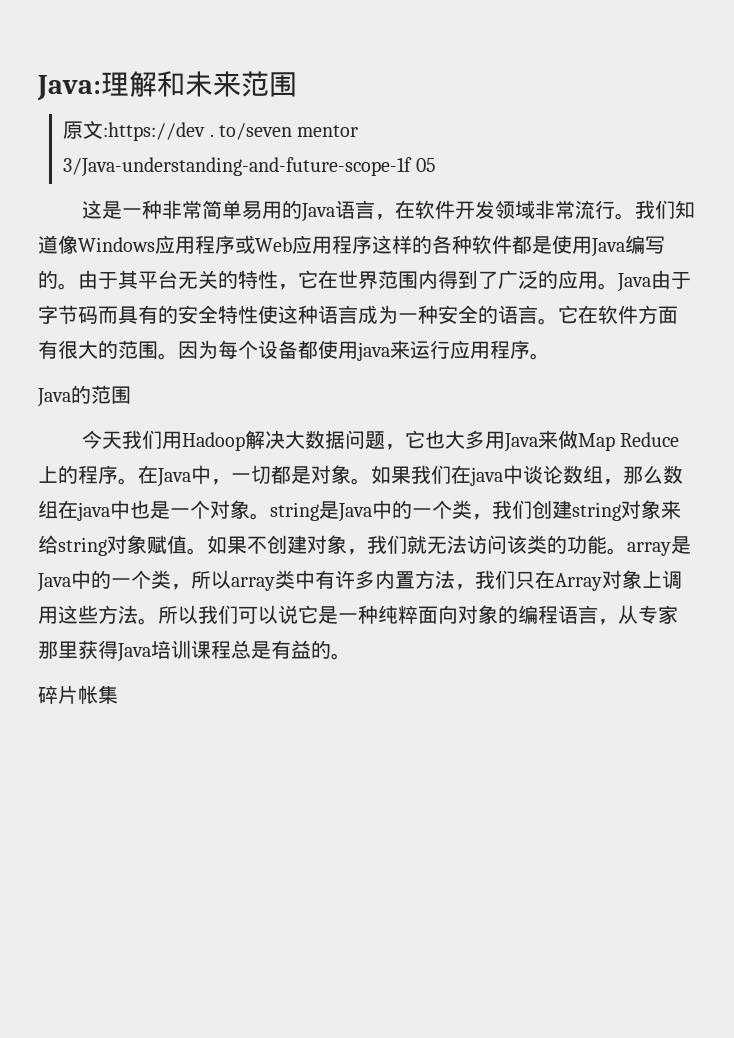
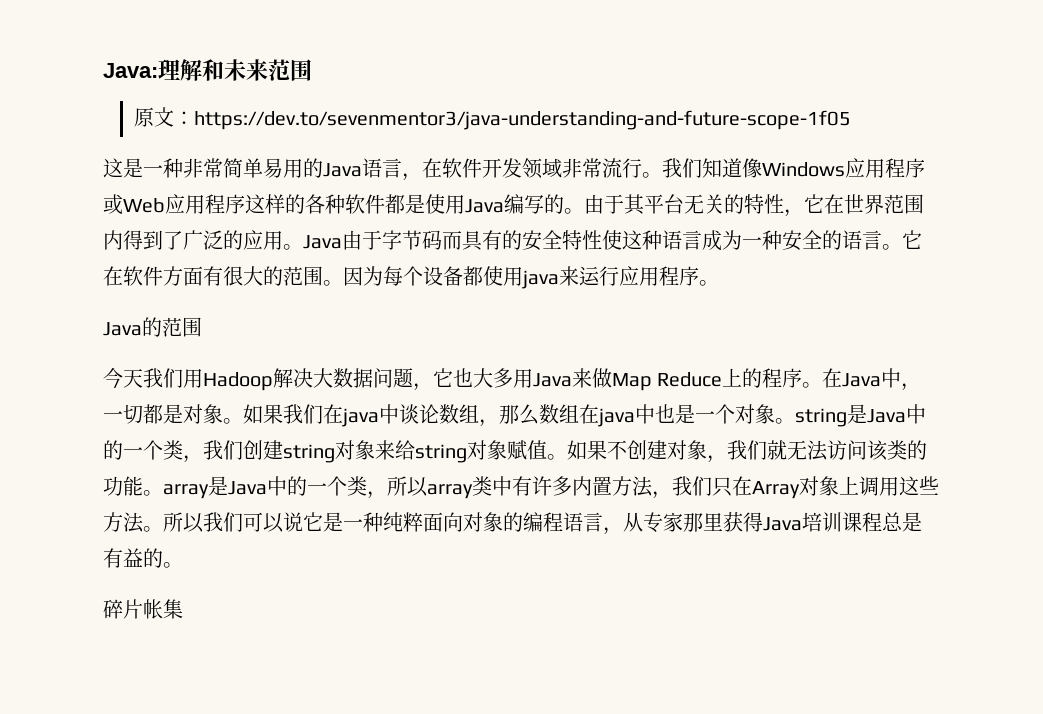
- 原文:https://dev . to/seven mentor 3/Java-understanding-and-future-scope-1f 05
+ 原文：https://dev.to/sevenmentor3/java-understanding-and-future-scope-1f05

